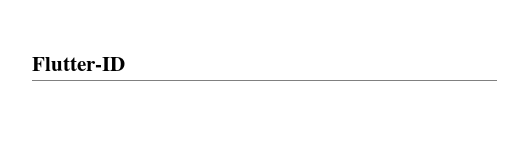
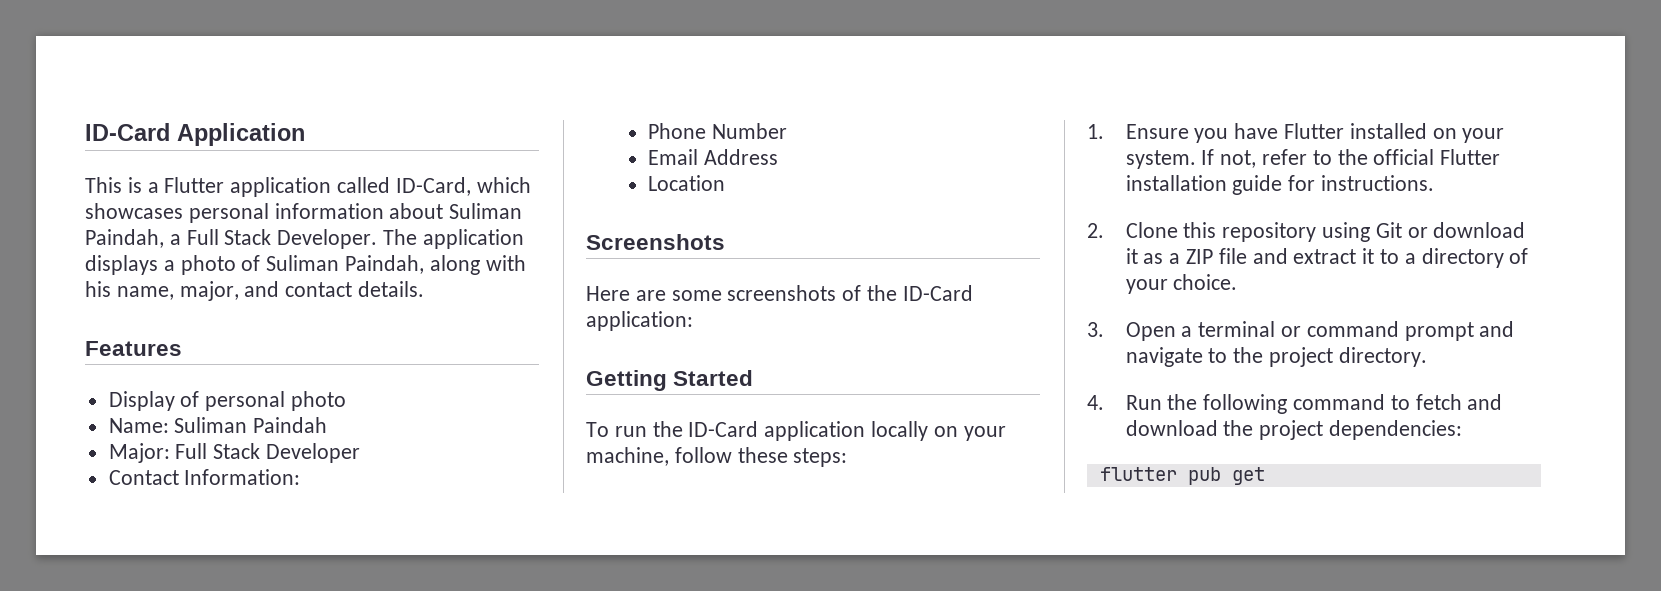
- Flutter-ID
+ ID-Card Application
+ This is a Flutter application called ID-Card, which showcases personal information about Suliman Paindah, a Full Stack Developer. The application displays a photo of Suliman Paindah, along with his name, major, and contact details.
+ Features
+ Display of personal photo
+ Name: Suliman Paindah
+ Major: Full Stack Developer
+ Contact Information:
+ Phone Number
+ Email Address
+ Location
+ Screenshots
+ Here are some screenshots of the ID-Card application:
+ Getting Started
+ To run the ID-Card application locally on your machine, follow these steps:
+ 1. Ensure you have Flutter installed on your system. If not, refer to the official Flutter installation guide for instructions.
+ 2. Clone this repository using Git or download it as a ZIP file and extract it to a directory of your choice.
+ 3. Open a terminal or command prompt and navigate to the project directory.
+ 4. Run the following command to fetch and download the project dependencies:
+ flutter pub get

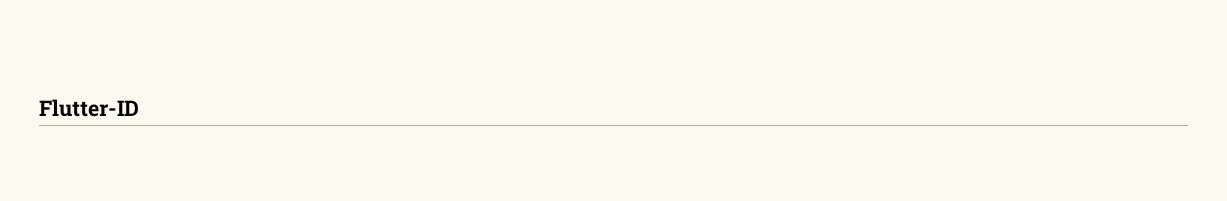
- ID-Card Application
- This is a Flutter application called ID-Card, which showcases personal information about Suliman Paindah, a Full Stack Developer. The application displays a photo of Suliman Paindah, along with his name, major, and contact details.
- Features
- Display of personal photo
- Name: Suliman Paindah
- Major: Full Stack Developer
- Contact Information:
- Phone Number
- Email Address
- Location
- Screenshots
- Here are some screenshots of the ID-Card application:
- Getting Started
- To run the ID-Card application locally on your machine, follow these steps:
- 1. Ensure you have Flutter installed on your system. If not, refer to the official Flutter installation guide for instructions.
- 2. Clone this repository using Git or download it as a ZIP file and extract it to a directory of your choice.
- 3. Open a terminal or command prompt and navigate to the project directory.
- 4. Run the following command to fetch and download the project dependencies:
- flutter pub get
+ Flutter-ID

